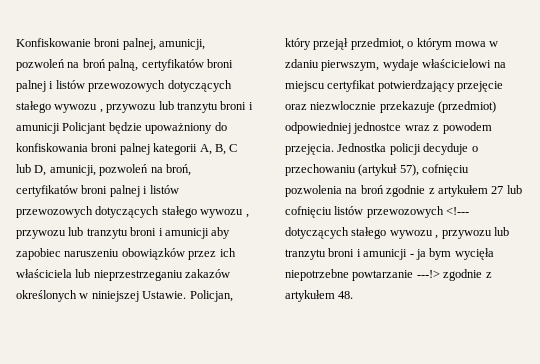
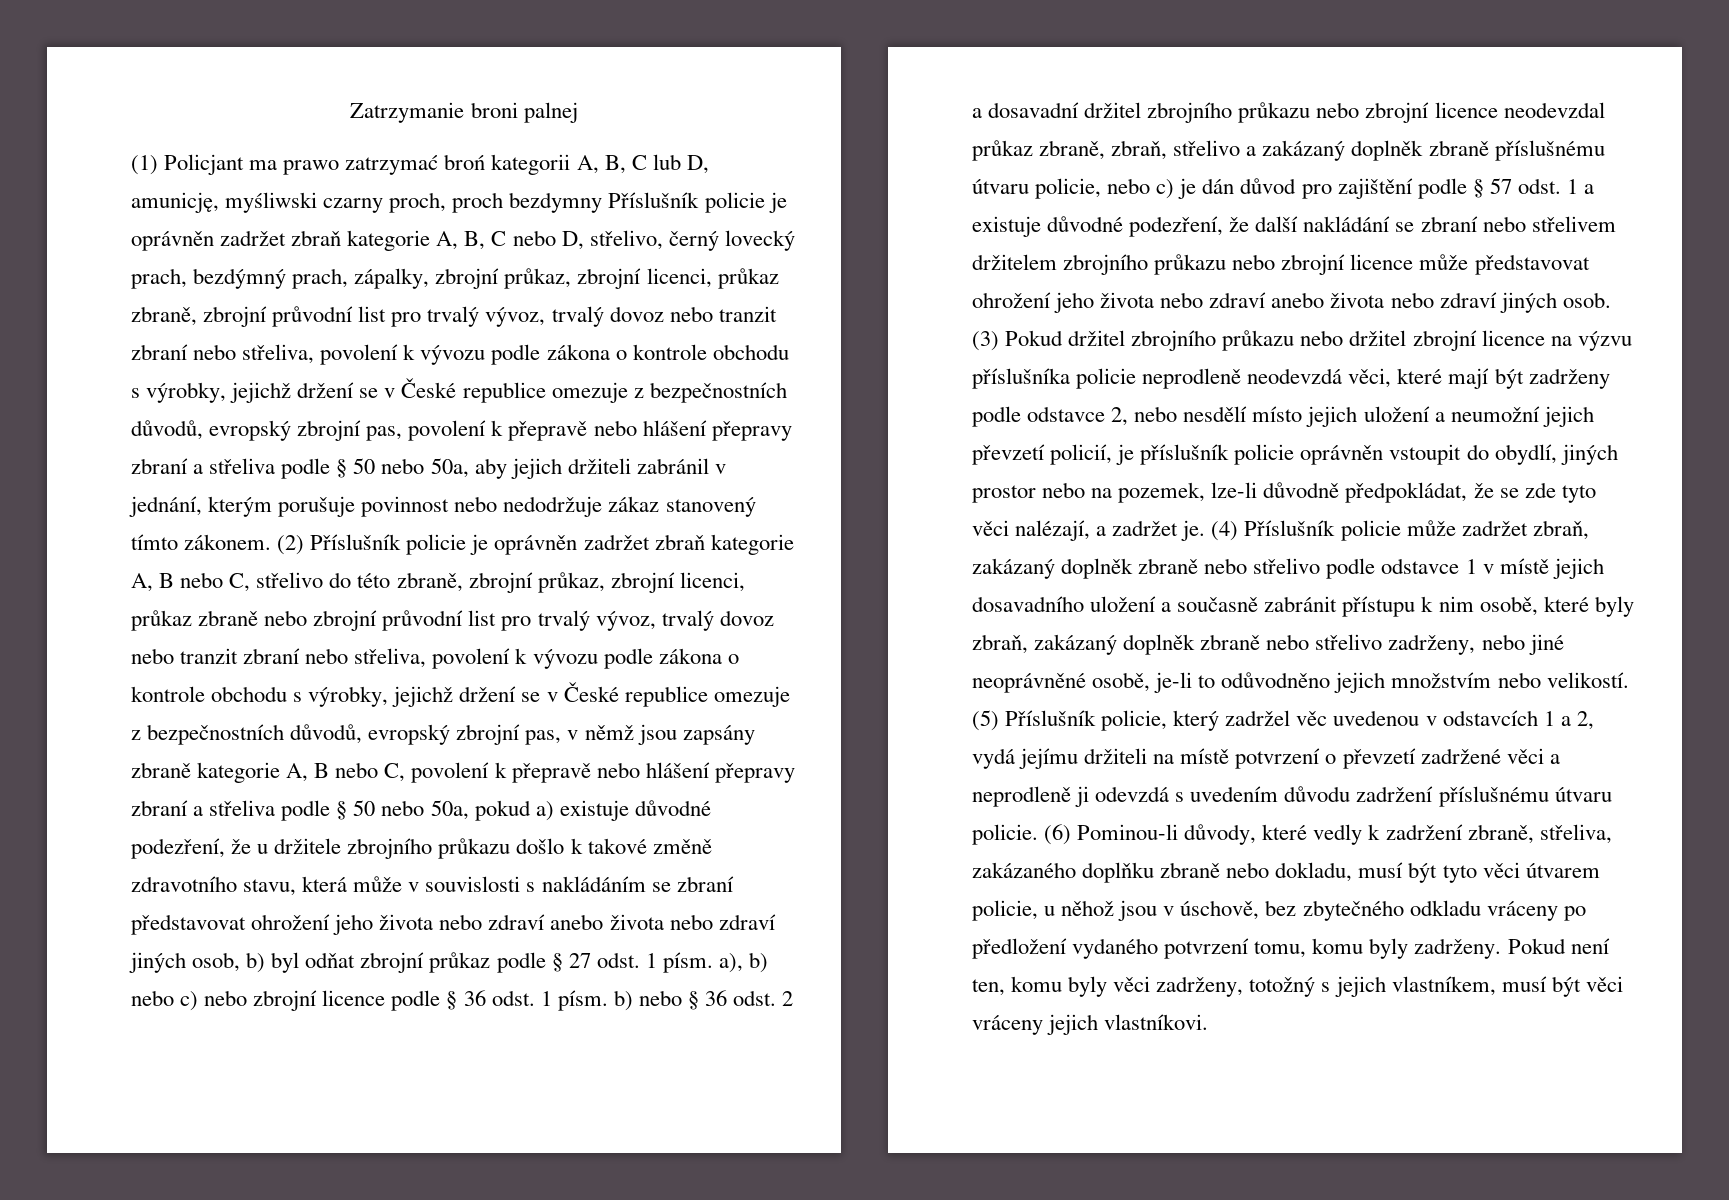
- Konfiskowanie broni palnej, amunicji, pozwoleń na broń palną, certyfikatów broni palnej i listów przewozowych dotyczących stałego wywozu , przywozu lub tranzytu broni i amunicji Policjant będzie upoważniony do konfiskowania broni palnej kategorii A, B, C lub D, amunicji, pozwoleń na broń, certyfikatów broni palnej i listów przewozowych dotyczących stałego wywozu , przywozu lub tranzytu broni i amunicji aby zapobiec naruszeniu obowiązków przez ich właściciela lub nieprzestrzeganiu zakazów określonych w niniejszej Ustawie. Policjan, który przejął przedmiot, o którym mowa w zdaniu pierwszym, wydaje właścicielowi na miejscu certyfikat potwierdzający przejęcie oraz niezwlocznie przekazuje (przedmiot) odpowiedniej jednostce wraz z powodem przejęcia. Jednostka policji decyduje o przechowaniu (artykuł 57), cofnięciu pozwolenia na broń zgodnie z artykułem 27 lub cofnięciu listów przewozowych <!--- dotyczących stałego wywozu , przywozu lub tranzytu broni i amunicji - ja bym wycięła niepotrzebne powtarzanie ---!> zgodnie z artykułem 48.
+ Zatrzymanie broni palnej
+ (1) Policjant ma prawo zatrzymać broń kategorii A, B, C lub D, amunicję, myśliwski czarny proch, proch bezdymny Příslušník policie je oprávněn zadržet zbraň kategorie A, B, C nebo D, střelivo, černý lovecký prach, bezdýmný prach, zápalky, zbrojní průkaz, zbrojní licenci, průkaz zbraně, zbrojní průvodní list pro trvalý vývoz, trvalý dovoz nebo tranzit zbraní nebo střeliva, povolení k vývozu podle zákona o kontrole obchodu s výrobky, jejichž držení se v České republice omezuje z bezpečnostních důvodů, evropský zbrojní pas, povolení k přepravě nebo hlášení přepravy zbraní a střeliva podle § 50 nebo 50a, aby jejich držiteli zabránil v jednání, kterým porušuje povinnost nebo nedodržuje zákaz stanovený tímto zákonem. (2) Příslušník policie je oprávněn zadržet zbraň kategorie A, B nebo C, střelivo do této zbraně, zbrojní průkaz, zbrojní licenci, průkaz zbraně nebo zbrojní průvodní list pro trvalý vývoz, trvalý dovoz nebo tranzit zbraní nebo střeliva, povolení k vývozu podle zákona o kontrole obchodu s výrobky, jejichž držení se v České republice omezuje z bezpečnostních důvodů, evropský zbrojní pas, v němž jsou zapsány zbraně kategorie A, B nebo C, povolení k přepravě nebo hlášení přepravy zbraní a střeliva podle § 50 nebo 50a, pokud a) existuje důvodné podezření, že u držitele zbrojního průkazu došlo k takové změně zdravotního stavu, která může v souvislosti s nakládáním se zbraní představovat ohrožení jeho života nebo zdraví anebo života nebo zdraví jiných osob, b) byl odňat zbrojní průkaz podle § 27 odst. 1 písm. a), b) nebo c) nebo zbrojní licence podle § 36 odst. 1 písm. b) nebo § 36 odst. 2 a dosavadní držitel zbrojního průkazu nebo zbrojní licence neodevzdal průkaz zbraně, zbraň, střelivo a zakázaný doplněk zbraně příslušnému útvaru policie, nebo c) je dán důvod pro zajištění podle § 57 odst. 1 a existuje důvodné podezření, že další nakládání se zbraní nebo střelivem držitelem zbrojního průkazu nebo zbrojní licence může představovat ohrožení jeho života nebo zdraví anebo života nebo zdraví jiných osob. (3) Pokud držitel zbrojního průkazu nebo držitel zbrojní licence na výzvu příslušníka policie neprodleně neodevzdá věci, které mají být zadrženy podle odstavce 2, nebo nesdělí místo jejich uložení a neumožní jejich převzetí policií, je příslušník policie oprávněn vstoupit do obydlí, jiných prostor nebo na pozemek, lze-li důvodně předpokládat, že se zde tyto věci nalézají, a zadržet je. (4) Příslušník policie může zadržet zbraň, zakázaný doplněk zbraně nebo střelivo podle odstavce 1 v místě jejich dosavadního uložení a současně zabránit přístupu k nim osobě, které byly zbraň, zakázaný doplněk zbraně nebo střelivo zadrženy, nebo jiné neoprávněné osobě, je-li to odůvodněno jejich množstvím nebo velikostí. (5) Příslušník policie, který zadržel věc uvedenou v odstavcích 1 a 2, vydá jejímu držiteli na místě potvrzení o převzetí zadržené věci a neprodleně ji odevzdá s uvedením důvodu zadržení příslušnému útvaru policie. (6) Pominou-li důvody, které vedly k zadržení zbraně, střeliva, zakázaného doplňku zbraně nebo dokladu, musí být tyto věci útvarem policie, u něhož jsou v úschově, bez zbytečného odkladu vráceny po předložení vydaného potvrzení tomu, komu byly zadrženy. Pokud není ten, komu byly věci zadrženy, totožný s jejich vlastníkem, musí být věci vráceny jejich vlastníkovi.

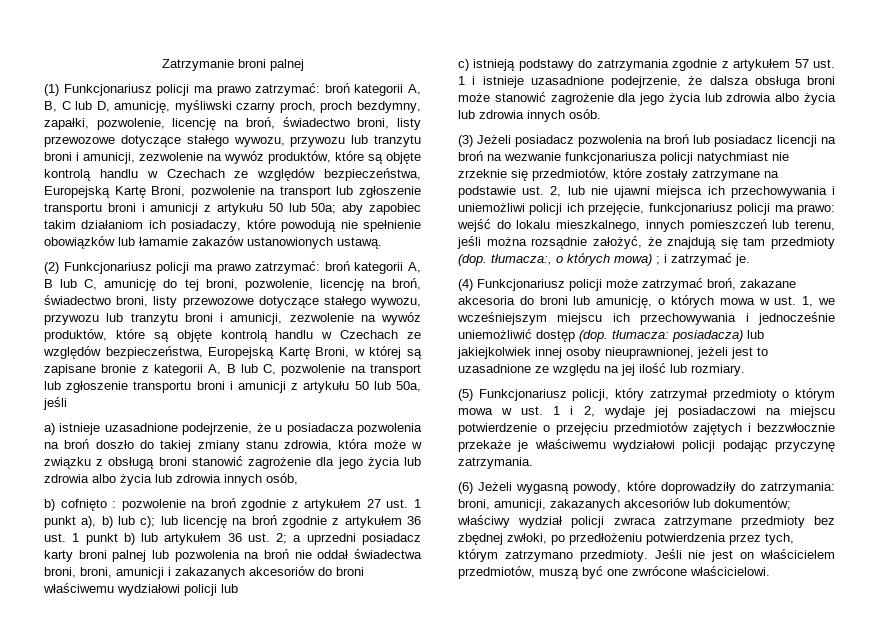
- (1) Policjant ma prawo zatrzymać broń kategorii A, B, C lub D, amunicję, myśliwski czarny proch, proch bezdymny Příslušník policie je oprávněn zadržet zbraň kategorie A, B, C nebo D, střelivo, černý lovecký prach, bezdýmný prach, zápalky, zbrojní průkaz, zbrojní licenci, průkaz zbraně, zbrojní průvodní list pro trvalý vývoz, trvalý dovoz nebo tranzit zbraní nebo střeliva, povolení k vývozu podle zákona o kontrole obchodu s výrobky, jejichž držení se v České republice omezuje z bezpečnostních důvodů, evropský zbrojní pas, povolení k přepravě nebo hlášení přepravy zbraní a střeliva podle § 50 nebo 50a, aby jejich držiteli zabránil v jednání, kterým porušuje povinnost nebo nedodržuje zákaz stanovený tímto zákonem. (2) Příslušník policie je oprávněn zadržet zbraň kategorie A, B nebo C, střelivo do této zbraně, zbrojní průkaz, zbrojní licenci, průkaz zbraně nebo zbrojní průvodní list pro trvalý vývoz, trvalý dovoz nebo tranzit zbraní nebo střeliva, povolení k vývozu podle zákona o kontrole obchodu s výrobky, jejichž držení se v České republice omezuje z bezpečnostních důvodů, evropský zbrojní pas, v němž jsou zapsány zbraně kategorie A, B nebo C, povolení k přepravě nebo hlášení přepravy zbraní a střeliva podle § 50 nebo 50a, pokud a) existuje důvodné podezření, že u držitele zbrojního průkazu došlo k takové změně zdravotního stavu, která může v souvislosti s nakládáním se zbraní představovat ohrožení jeho života nebo zdraví anebo života nebo zdraví jiných osob, b) byl odňat zbrojní průkaz podle § 27 odst. 1 písm. a), b) nebo c) nebo zbrojní licence podle § 36 odst. 1 písm. b) nebo § 36 odst. 2 a dosavadní držitel zbrojního průkazu nebo zbrojní licence neodevzdal průkaz zbraně, zbraň, střelivo a zakázaný doplněk zbraně příslušnému útvaru policie, nebo c) je dán důvod pro zajištění podle § 57 odst. 1 a existuje důvodné podezření, že další nakládání se zbraní nebo střelivem držitelem zbrojního průkazu nebo zbrojní licence může představovat ohrožení jeho života nebo zdraví anebo života nebo zdraví jiných osob. (3) Pokud držitel zbrojního průkazu nebo držitel zbrojní licence na výzvu příslušníka policie neprodleně neodevzdá věci, které mají být zadrženy podle odstavce 2, nebo nesdělí místo jejich uložení a neumožní jejich převzetí policií, je příslušník policie oprávněn vstoupit do obydlí, jiných prostor nebo na pozemek, lze-li důvodně předpokládat, že se zde tyto věci nalézají, a zadržet je. (4) Příslušník policie může zadržet zbraň, zakázaný doplněk zbraně nebo střelivo podle odstavce 1 v místě jejich dosavadního uložení a současně zabránit přístupu k nim osobě, které byly zbraň, zakázaný doplněk zbraně nebo střelivo zadrženy, nebo jiné neoprávněné osobě, je-li to odůvodněno jejich množstvím nebo velikostí. (5) Příslušník policie, který zadržel věc uvedenou v odstavcích 1 a 2, vydá jejímu držiteli na místě potvrzení o převzetí zadržené věci a neprodleně ji odevzdá s uvedením důvodu zadržení příslušnému útvaru policie. (6) Pominou-li důvody, které vedly k zadržení zbraně, střeliva, zakázaného doplňku zbraně nebo dokladu, musí být tyto věci útvarem policie, u něhož jsou v úschově, bez zbytečného odkladu vráceny po předložení vydaného potvrzení tomu, komu byly zadrženy. Pokud není ten, komu byly věci zadrženy, totožný s jejich vlastníkem, musí být věci vráceny jejich vlastníkovi.
+ (1) Funkcjonariusz policji ma prawo zatrzymać: broń kategorii A, B, C lub D, amunicję, myśliwski czarny proch, proch bezdymny, zapałki, pozwolenie, licencję na broń, świadectwo broni, listy przewozowe dotyczące stałego wywozu, przywozu lub tranzytu broni i amunicji, zezwolenie na wywóz produktów, które są objęte kontrolą handlu w Czechach ze względów bezpieczeństwa, Europejską Kartę Broni, pozwolenie na transport lub zgłoszenie transportu broni i amunicji z artykułu 50 lub 50a; aby zapobiec takim działaniom ich posiadaczy, które powodują nie spełnienie obowiązków lub łamamie zakazów ustanowionych ustawą.
+ (2) Funkcjonariusz policji ma prawo zatrzymać: broń kategorii A, B lub C, amunicję do tej broni, pozwolenie, licencję na broń, świadectwo broni, listy przewozowe dotyczące stałego wywozu, przywozu lub tranzytu broni i amunicji, zezwolenie na wywóz produktów, które są objęte kontrolą handlu w Czechach ze względów bezpieczeństwa, Europejską Kartę Broni, w której są zapisane bronie z kategorii A, B lub C, pozwolenie na transport lub zgłoszenie transportu broni i amunicji z artykułu 50 lub 50a, jeśli
+ a) istnieje uzasadnione podejrzenie, że u posiadacza pozwolenia na broń doszło do takiej zmiany stanu zdrowia, która może w związku z obsługą broni stanowić zagrożenie dla jego życia lub zdrowia albo życia lub zdrowia innych osób,
+ b) cofnięto : pozwolenie na broń zgodnie z artykułem 27 ust. 1 punkt a), b) lub c); lub licencję na broń zgodnie z artykułem 36 ust. 1 punkt b) lub artykułem 36 ust. 2; a uprzedni posiadacz karty broni palnej lub pozwolenia na broń nie oddał świadectwa broni, broni, amunicji i zakazanych akcesoriów do broni właściwemu wydziałowi policji lub
+ c) istnieją podstawy do zatrzymania zgodnie z artykułem 57 ust. 1 i istnieje uzasadnione podejrzenie, że dalsza obsługa broni może stanowić zagrożenie dla jego życia lub zdrowia albo życia lub zdrowia innych osób.
+ (3) Jeżeli posiadacz pozwolenia na broń lub posiadacz licencji na broń na wezwanie funkcjonariusza policji natychmiast nie zrzeknie się przedmiotów, które zostały zatrzymane na podstawie ust. 2, lub nie ujawni miejsca ich przechowywania i uniemożliwi policji ich przejęcie, funkcjonariusz policji ma prawo: wejść do lokalu mieszkalnego, innych pomieszczeń lub terenu, jeśli można rozsądnie założyć, że znajdują się tam przedmioty (dop. tłumacza:, o których mowa) ; i zatrzymać je.
+ (4) Funkcjonariusz policji może zatrzymać broń, zakazane akcesoria do broni lub amunicję, o których mowa w ust. 1, we wcześniejszym miejscu ich przechowywania i jednocześnie uniemożliwić dostęp (dop. tłumacza: posiadacza) lub jakiejkolwiek innej osoby nieuprawnionej, jeżeli jest to uzasadnione ze względu na jej ilość lub rozmiary.
+ (5) Funkcjonariusz policji, który zatrzymał przedmioty o którym mowa w ust. 1 i 2, wydaje jej posiadaczowi na miejscu potwierdzenie o przejęciu przedmiotów zajętych i bezzwłocznie przekaże je właściwemu wydziałowi policji podając przyczynę zatrzymania.
+ (6) Jeżeli wygasną powody, które doprowadziły do zatrzymania: broni, amunicji, zakazanych akcesoriów lub dokumentów; właściwy wydział policji zwraca zatrzymane przedmioty bez zbędnej zwłoki, po przedłożeniu potwierdzenia przez tych, którym zatrzymano przedmioty. Jeśli nie jest on właścicielem przedmiotów, muszą być one zwrócone właścicielowi.

